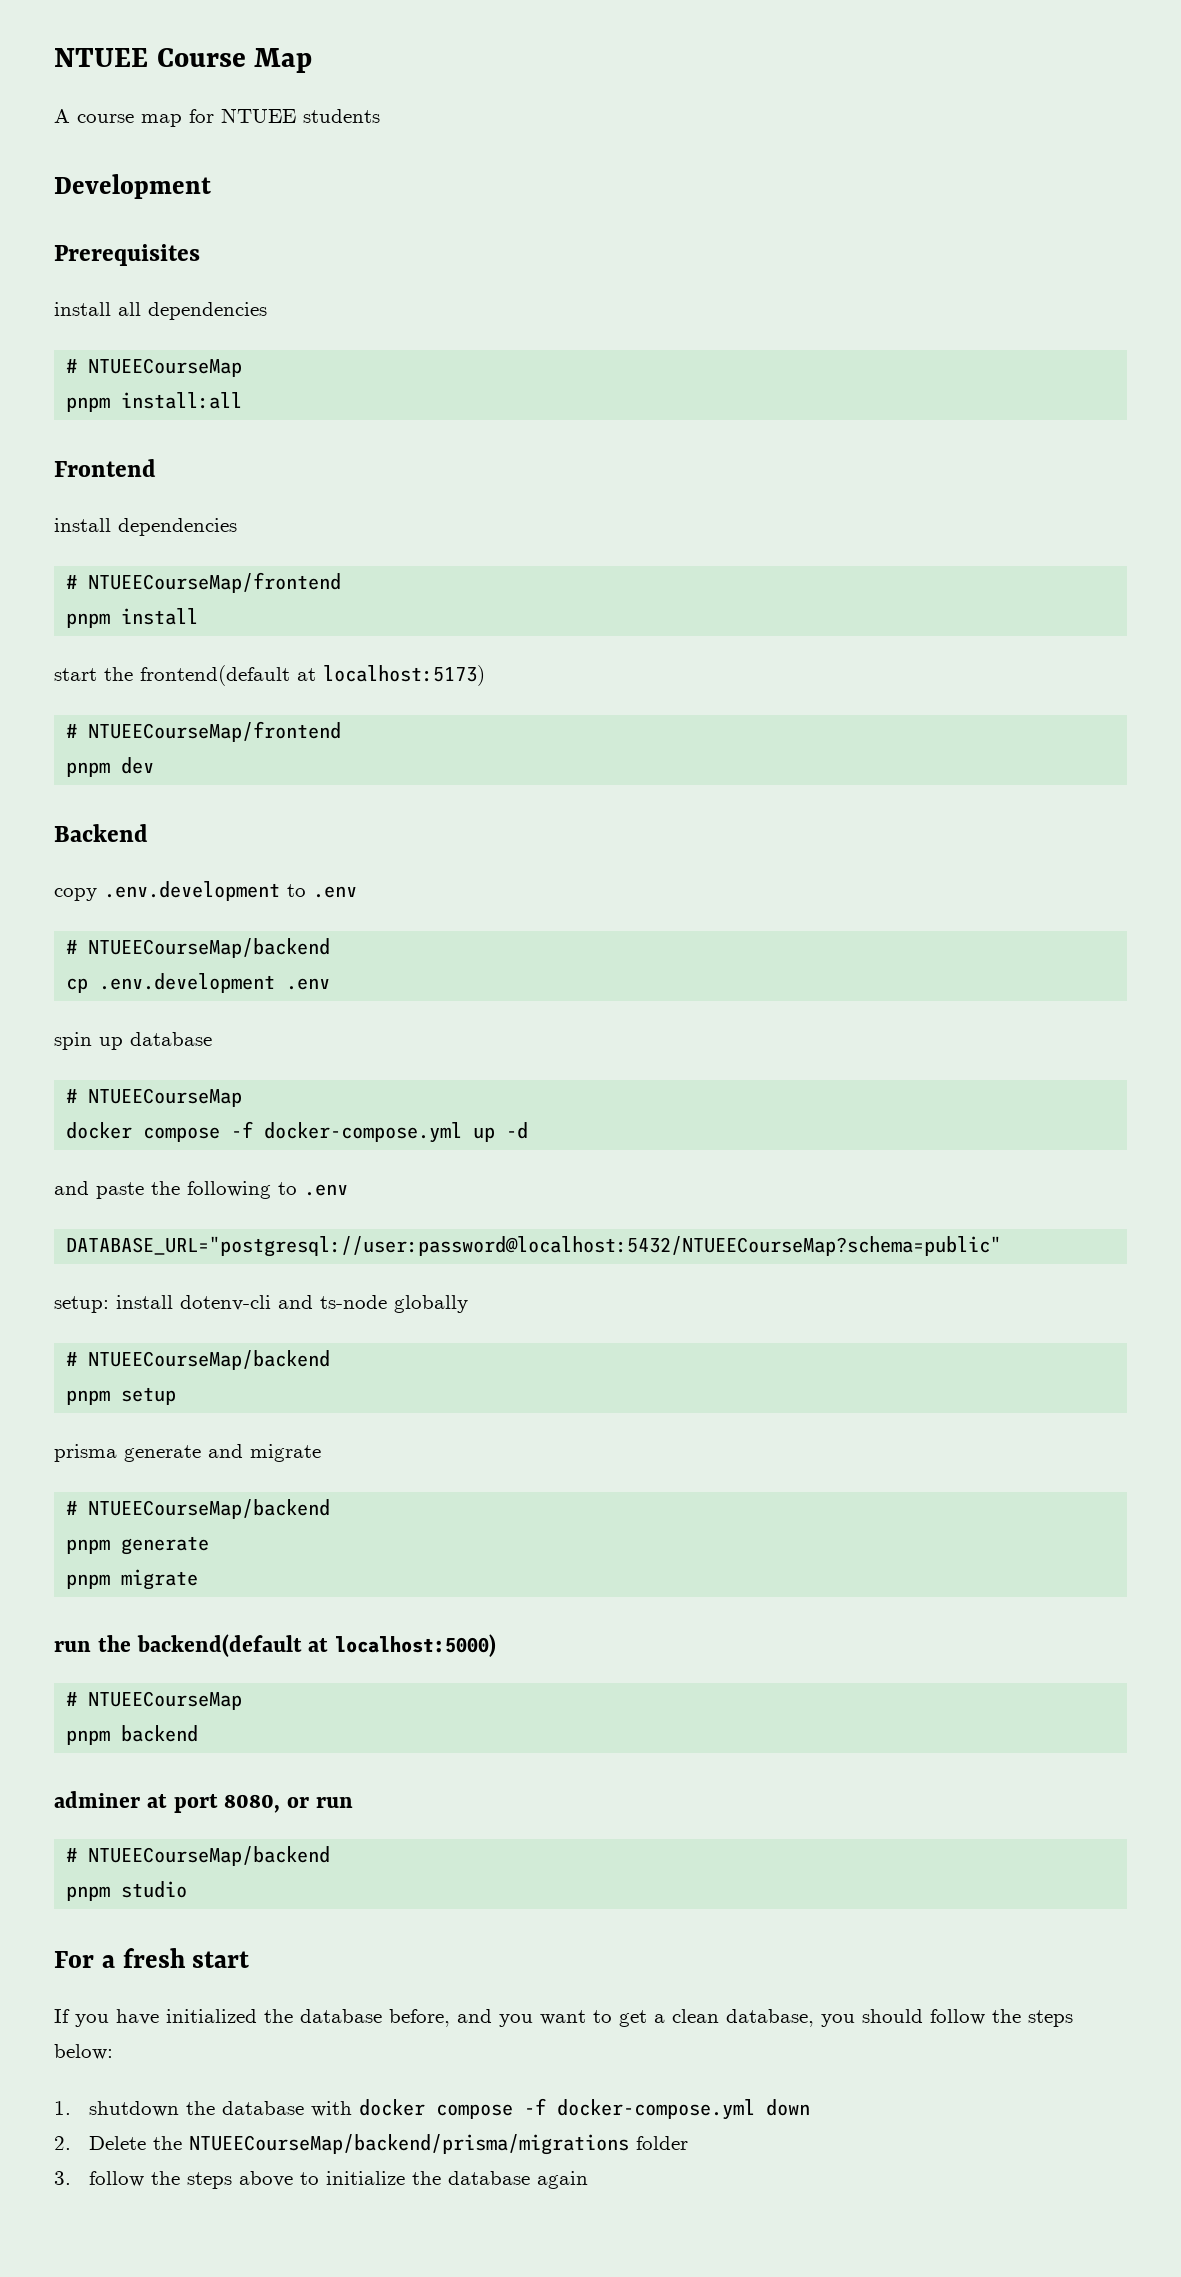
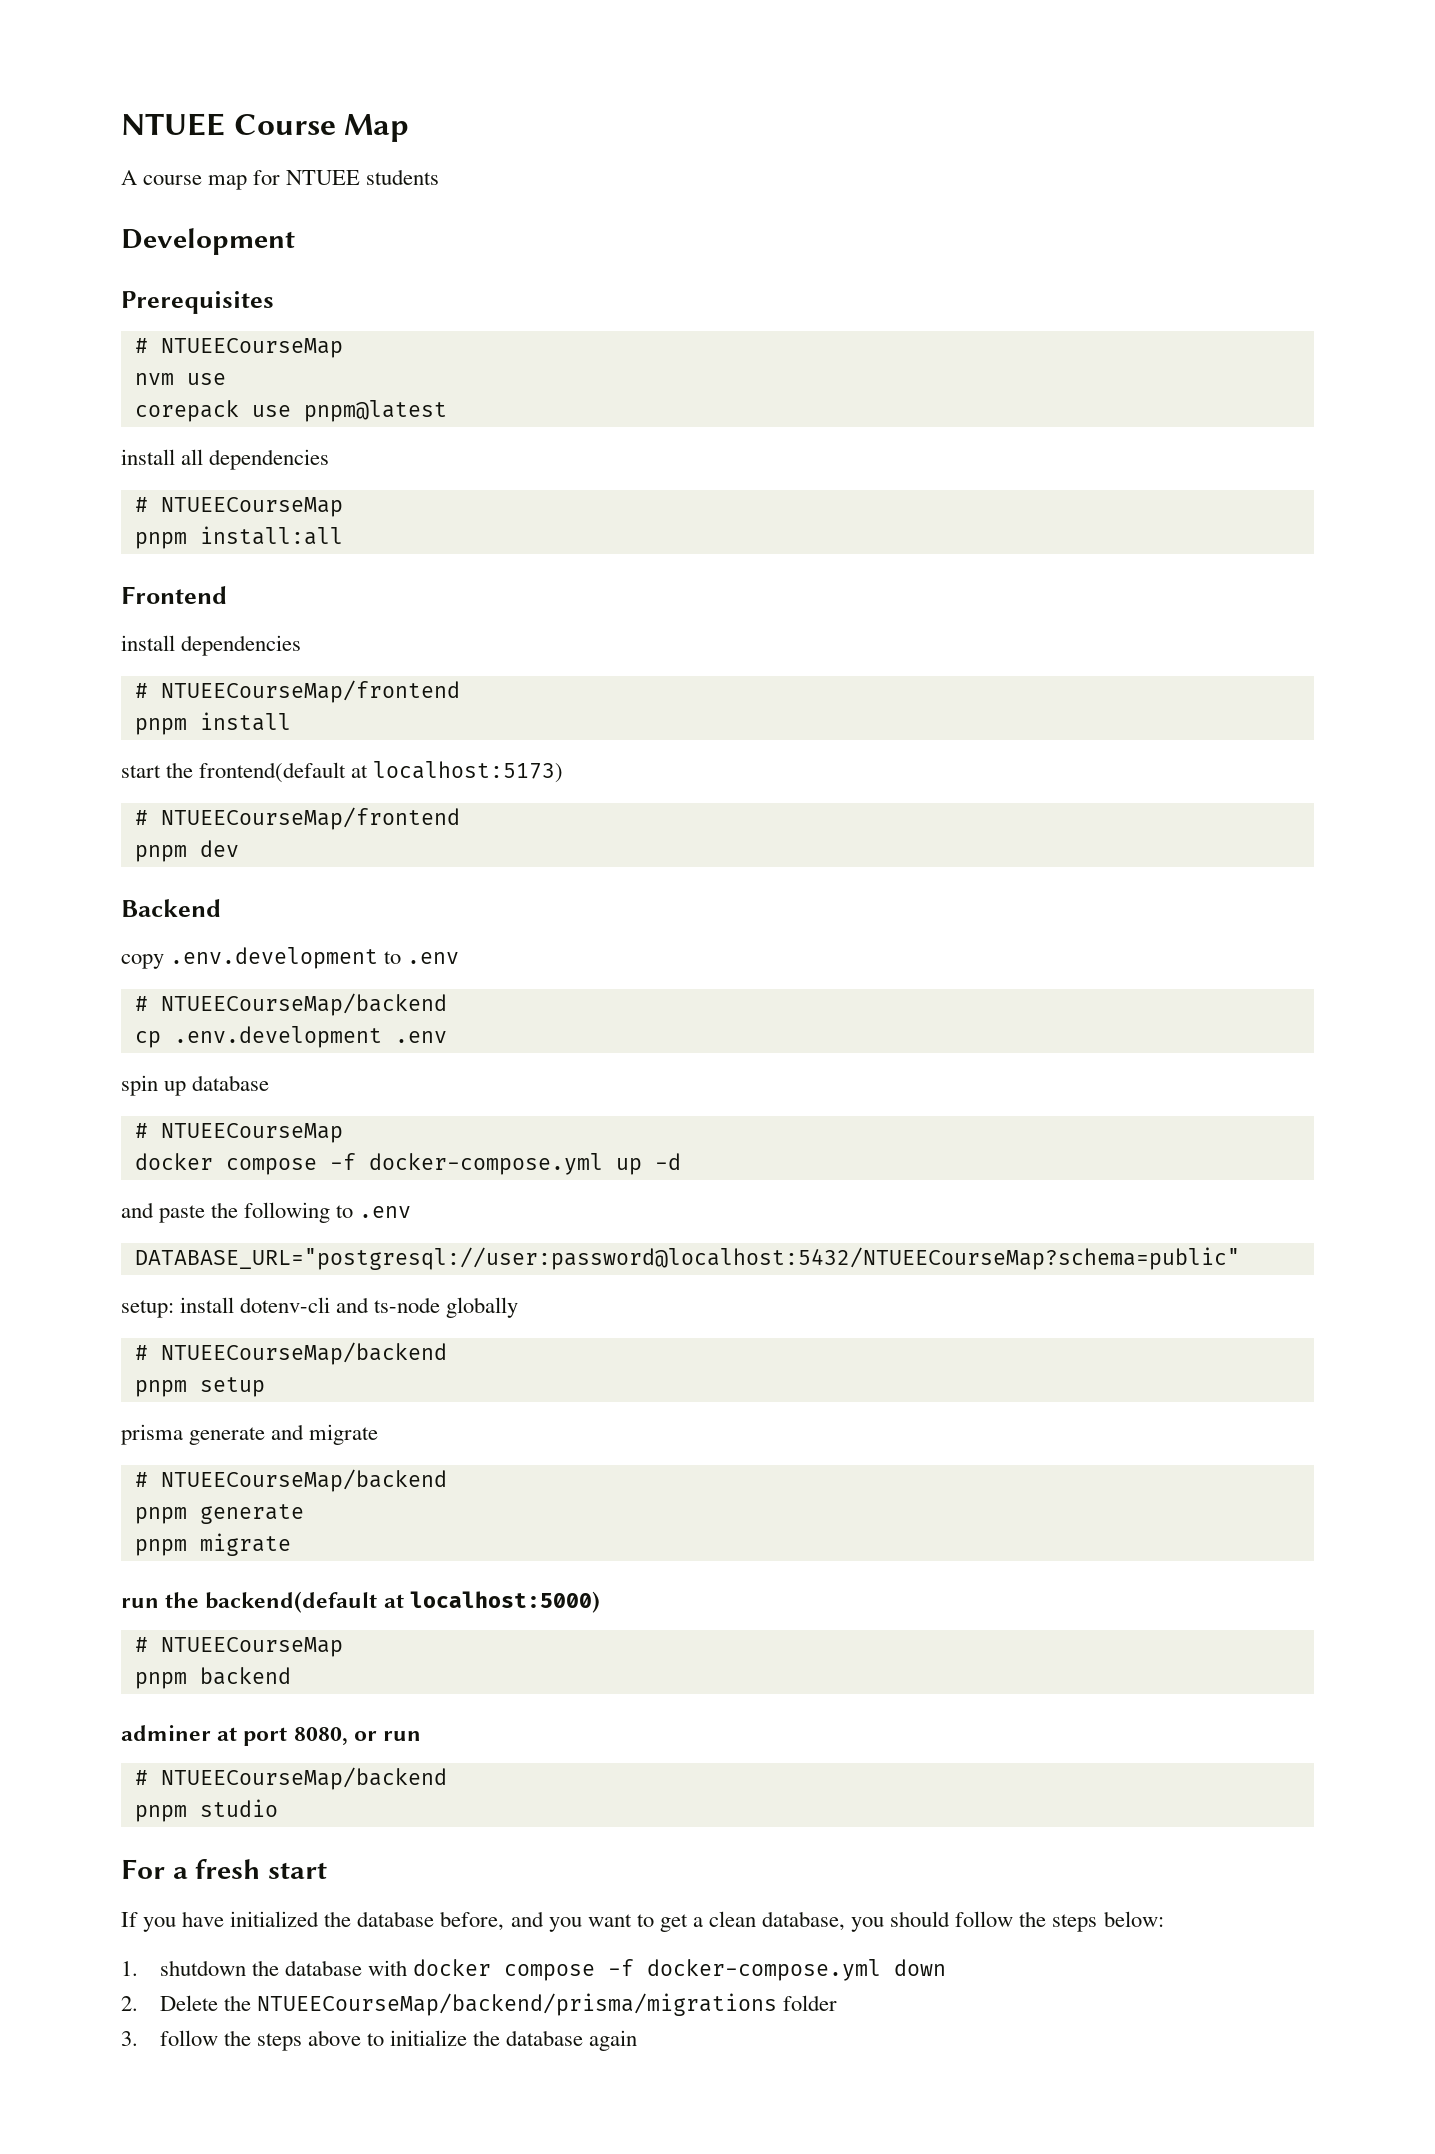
  Prerequisites
+ # NTUEECourseMap
+ nvm use
+ corepack use pnpm@latest

